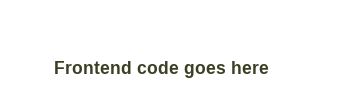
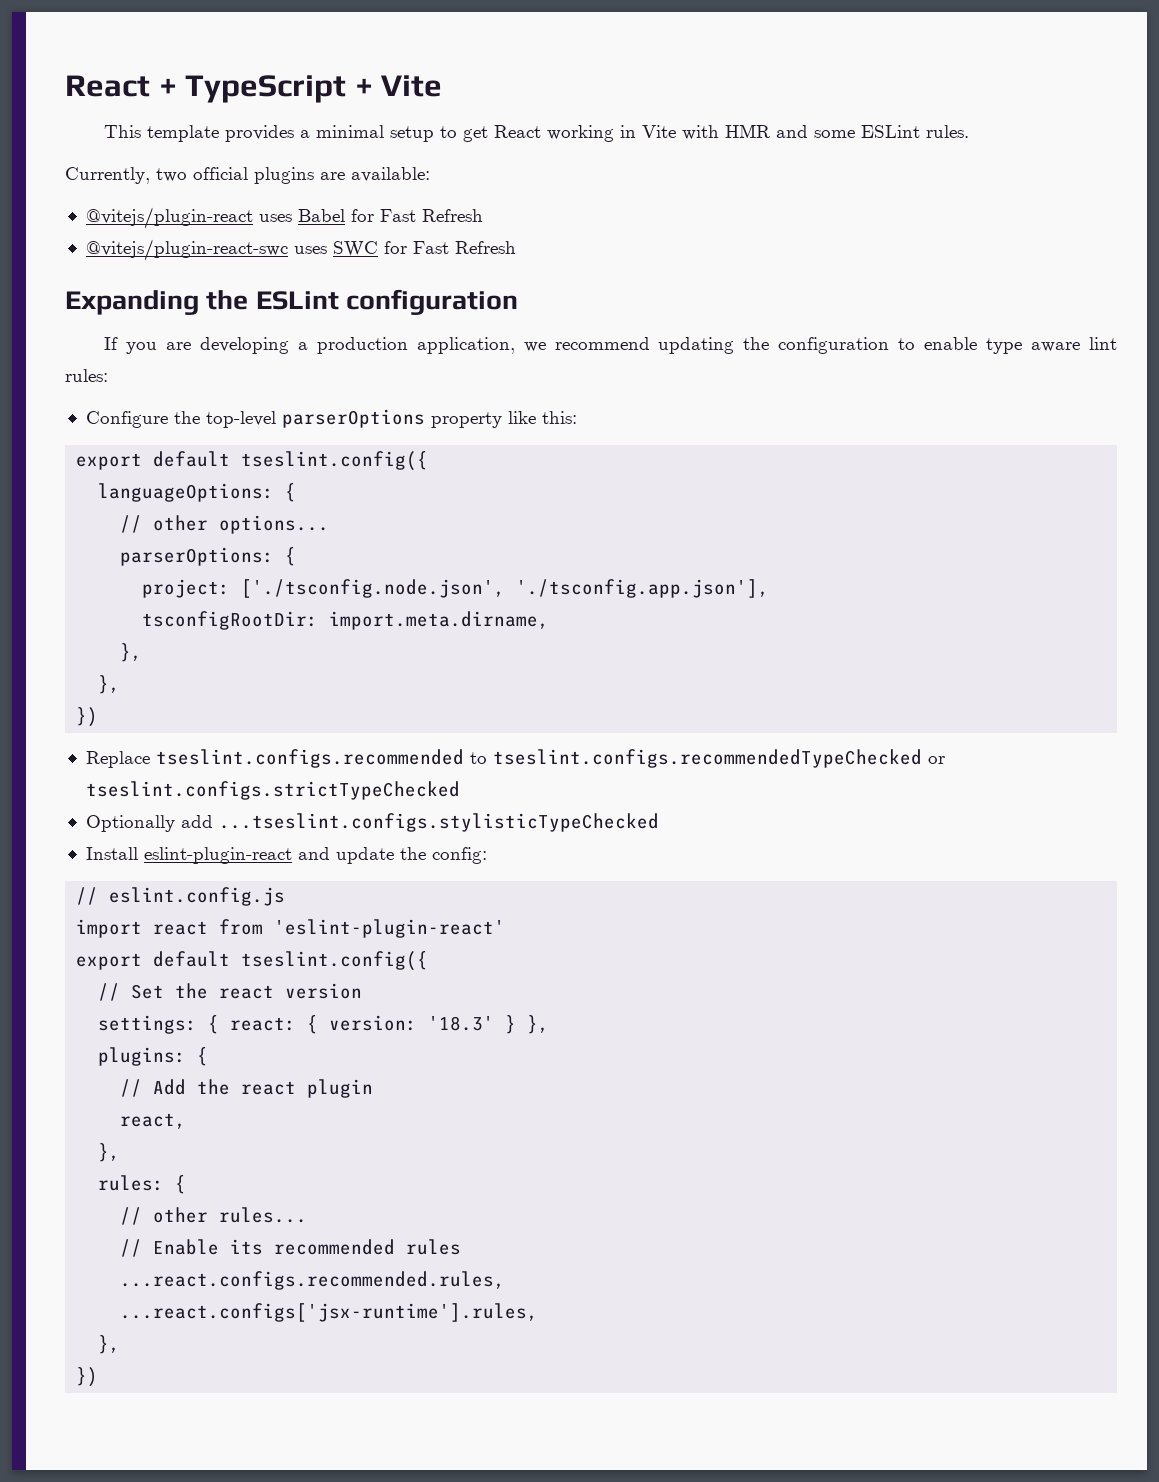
- Frontend code goes here
+ React + TypeScript + Vite
+ This template provides a minimal setup to get React working in Vite with HMR and some ESLint rules.
+ Currently, two official plugins are available:
+ @vitejs/plugin-react uses Babel for Fast Refresh
+ @vitejs/plugin-react-swc uses SWC for Fast Refresh
+ Expanding the ESLint configuration
+ If you are developing a production application, we recommend updating the configuration to enable type aware lint rules:
+ Configure the top-level parserOptions property like this:
+ export default tseslint.config({
+ languageOptions: {
+ // other options...
+ parserOptions: {
+ project: ['./tsconfig.node.json', './tsconfig.app.json'],
+ tsconfigRootDir: import.meta.dirname,
+ },
+ },
+ })
+ Replace tseslint.configs.recommended to tseslint.configs.recommendedTypeChecked or tseslint.configs.strictTypeChecked
+ Optionally add ...tseslint.configs.stylisticTypeChecked
+ Install eslint-plugin-react and update the config:
+ // eslint.config.js
+ import react from 'eslint-plugin-react'
+ export default tseslint.config({
+ // Set the react version
+ settings: { react: { version: '18.3' } },
+ plugins: {
+ // Add the react plugin
+ react,
+ },
+ rules: {
+ // other rules...
+ // Enable its recommended rules
+ ...react.configs.recommended.rules,
+ ...react.configs['jsx-runtime'].rules,
+ },
+ })

